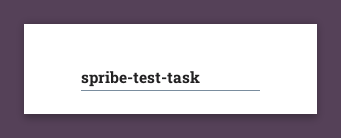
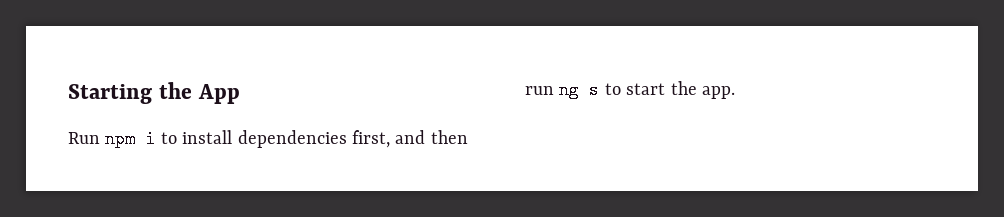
- spribe-test-task
+ Starting the App
+ Run npm i to install dependencies first, and then run ng s to start the app.

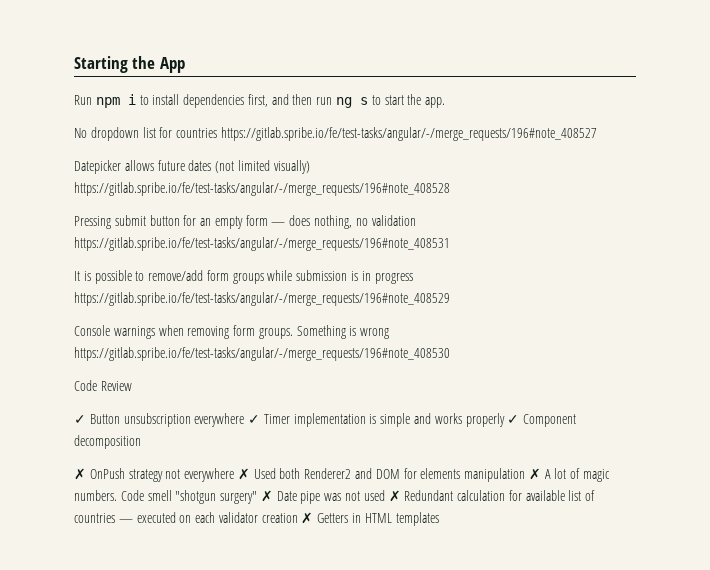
+ No dropdown list for countries https://gitlab.spribe.io/fe/test-tasks/angular/-/merge_requests/196#note_408527
+ Datepicker allows future dates (not limited visually) https://gitlab.spribe.io/fe/test-tasks/angular/-/merge_requests/196#note_408528
+ Pressing submit button for an empty form — does nothing, no validation https://gitlab.spribe.io/fe/test-tasks/angular/-/merge_requests/196#note_408531
+ It is possible to remove/add form groups while submission is in progress https://gitlab.spribe.io/fe/test-tasks/angular/-/merge_requests/196#note_408529
+ Console warnings when removing form groups. Something is wrong https://gitlab.spribe.io/fe/test-tasks/angular/-/merge_requests/196#note_408530
+ Code Review
+ ✓ Button unsubscription everywhere ✓ Timer implementation is simple and works properly ✓ Component decomposition
+ ✗ OnPush strategy not everywhere ✗ Used both Renderer2 and DOM for elements manipulation ✗ A lot of magic numbers. Code smell "shotgun surgery" ✗ Date pipe was not used ✗ Redundant calculation for available list of countries — executed on each validator creation ✗ Getters in HTML templates

